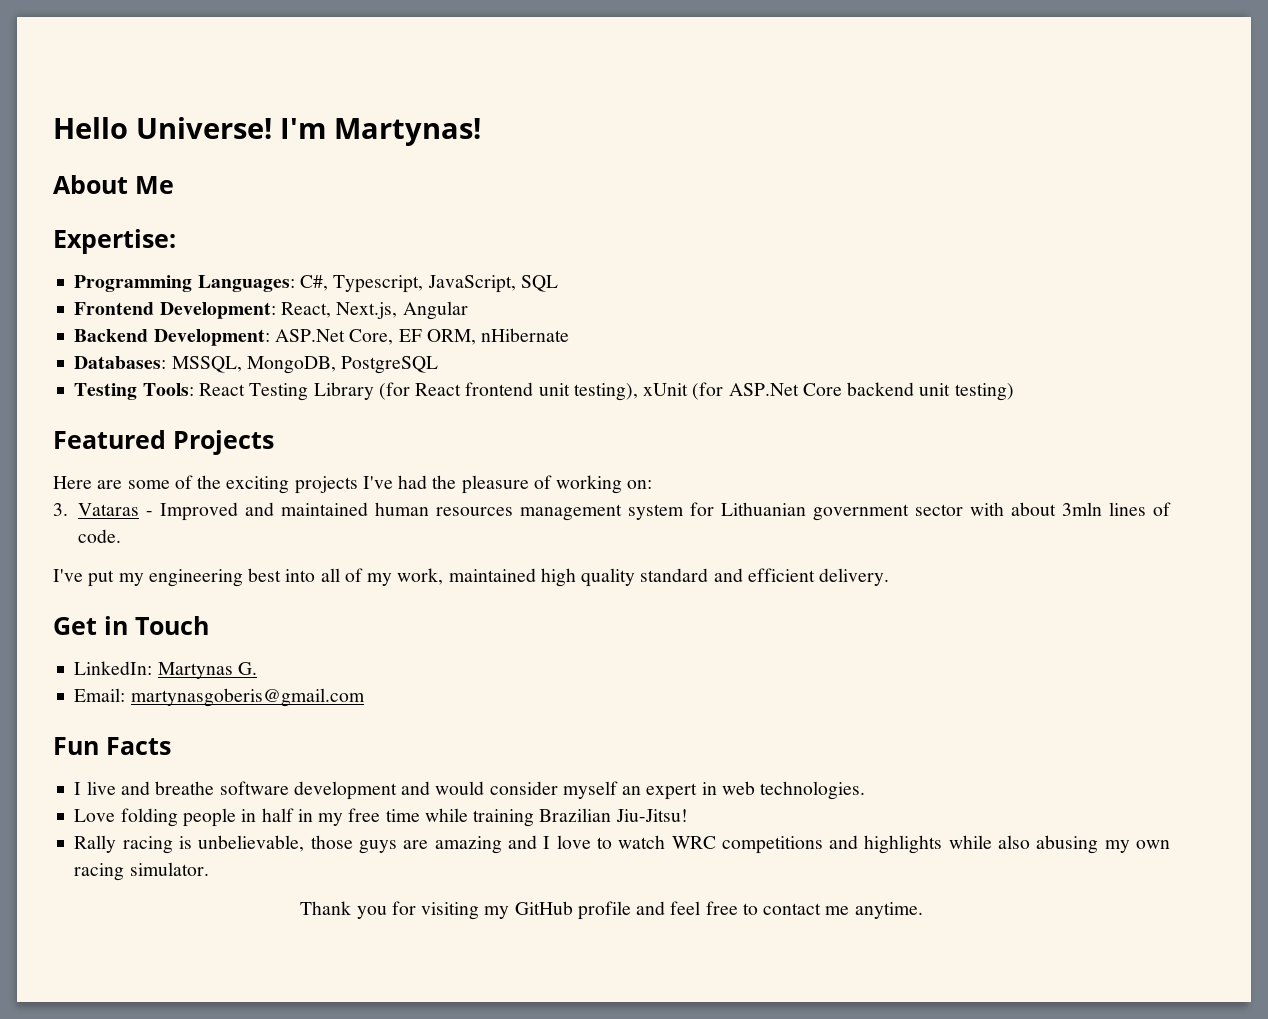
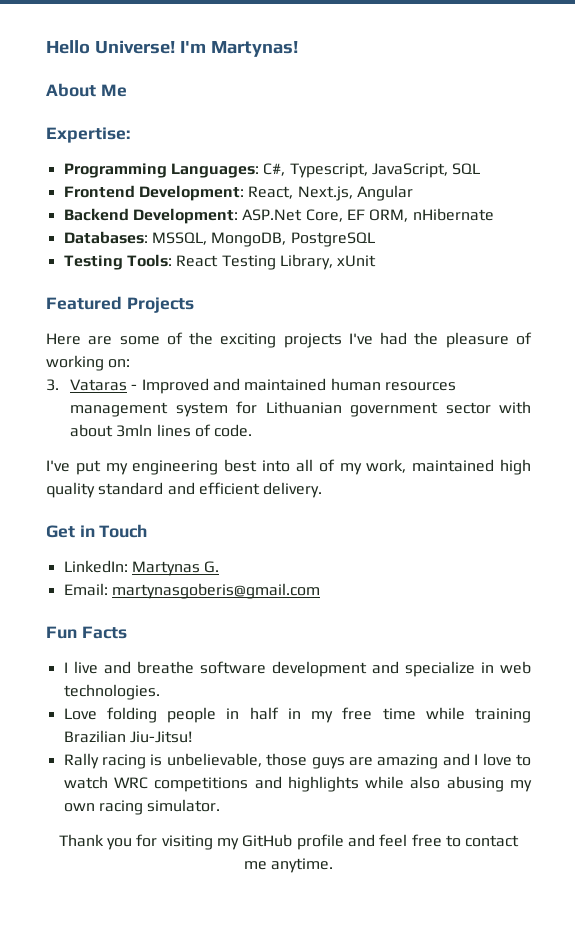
- Testing Tools: React Testing Library (for React frontend unit testing), xUnit (for ASP.Net Core backend unit testing)
+ Testing Tools: React Testing Library, xUnit
- I live and breathe software development and would consider myself an expert in web technologies.
+ I live and breathe software development and specialize in web technologies.

